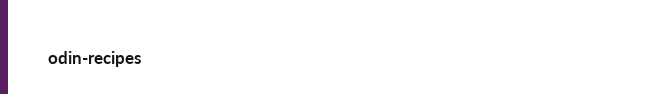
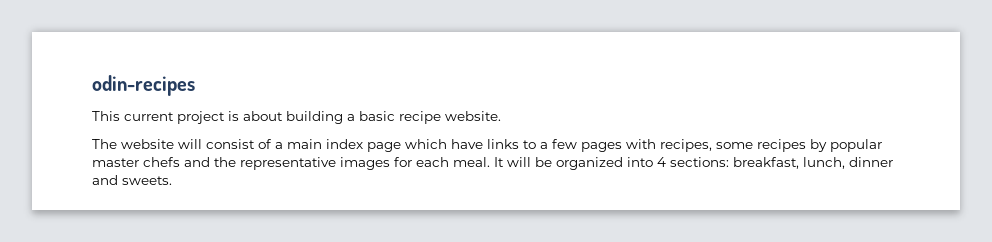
+ This current project is about building a basic recipe website.
+ The website will consist of a main index page which have links to a few pages with recipes, some recipes by popular master chefs and the representative images for each meal. It will be organized into 4 sections: breakfast, lunch, dinner and sweets.

